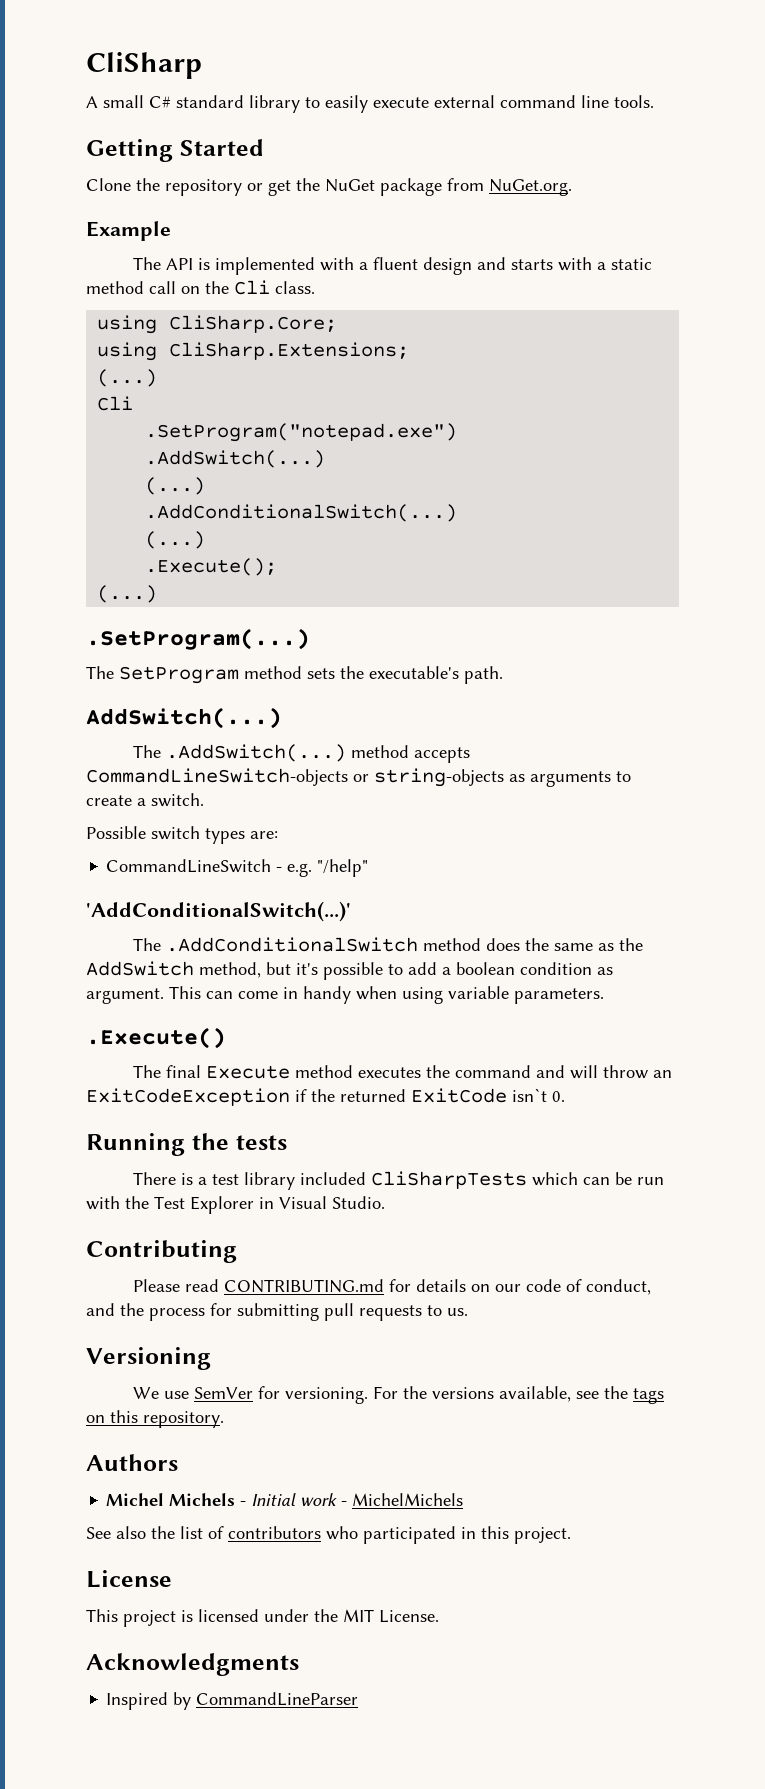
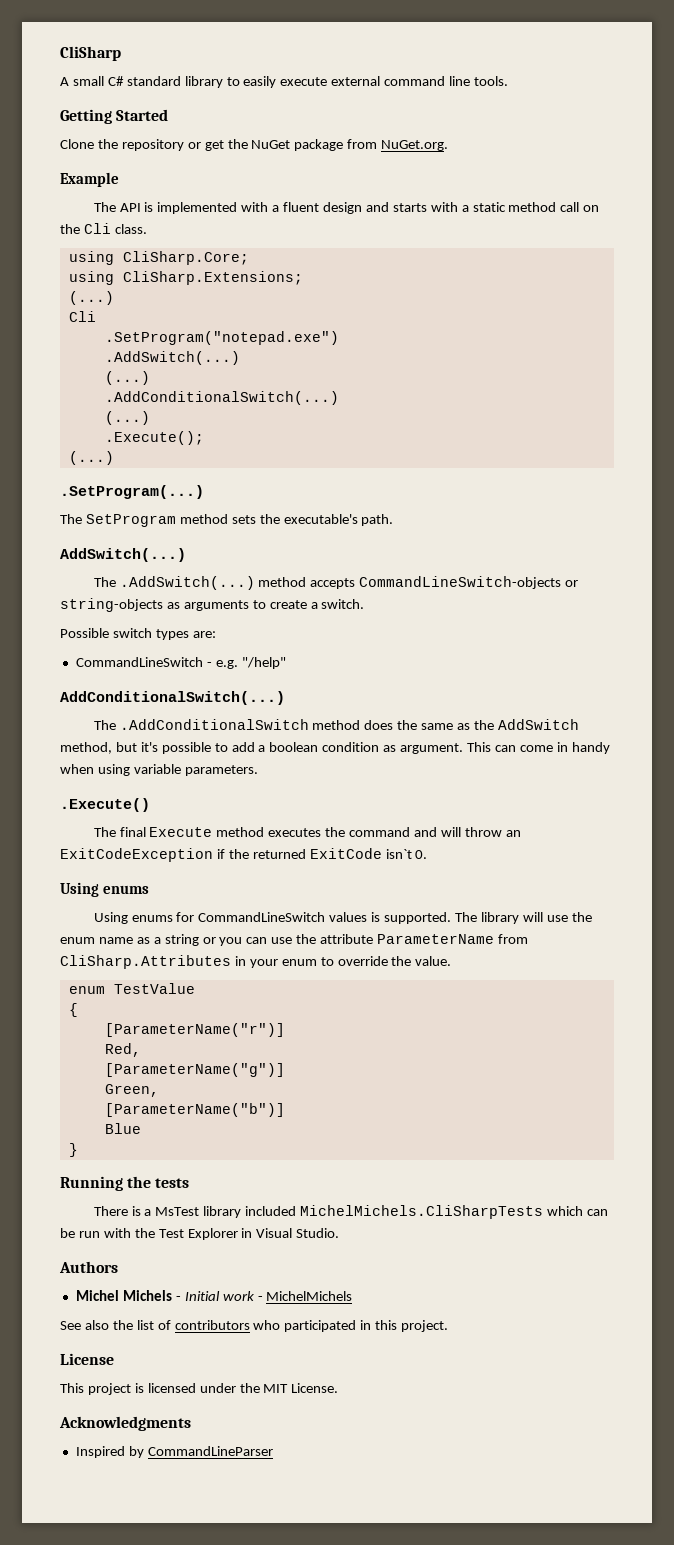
- 'AddConditionalSwitch(...)'
+ AddConditionalSwitch(...)
  The final Execute method executes the command and will throw an ExitCodeException if the returned ExitCode isn`t 0.
+ Using enums
+ Using enums for CommandLineSwitch values is supported. The library will use the enum name as a string or you can use the attribute ParameterName from CliSharp.Attributes in your enum to override the value.
+ enum TestValue
+ {
+ [ParameterName("r")]
+ Red,
+ [ParameterName("g")]
+ Green,
+ [ParameterName("b")]
+ Blue
+ }
- There is a test library included CliSharpTests which can be run with the Test Explorer in Visual Studio.
+ There is a MsTest library included MichelMichels.CliSharpTests which can be run with the Test Explorer in Visual Studio.
- Contributing
- Please read CONTRIBUTING.md for details on our code of conduct, and the process for submitting pull requests to us.
- Versioning
- We use SemVer for versioning. For the versions available, see the tags on this repository.

